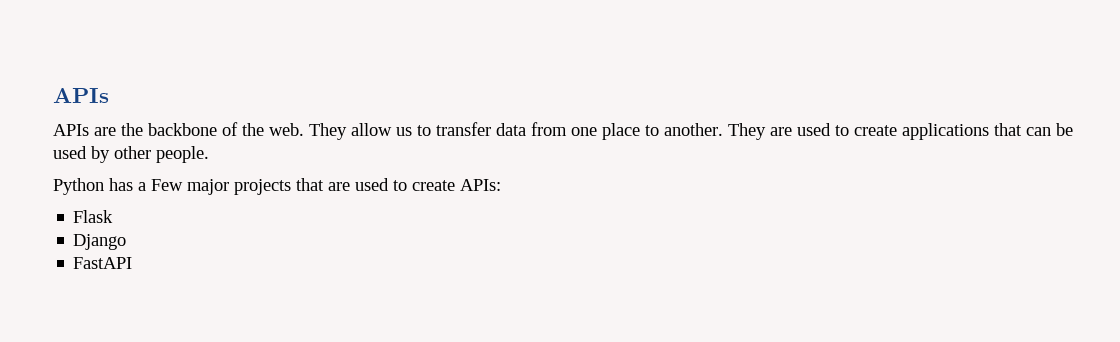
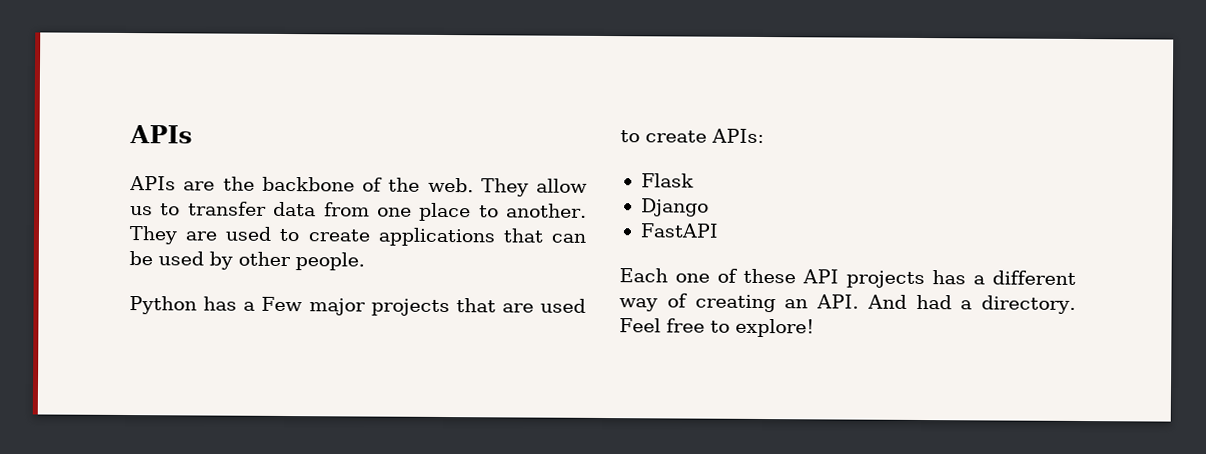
+ Each one of these API projects has a different way of creating an API. And had a directory. Feel free to explore!

